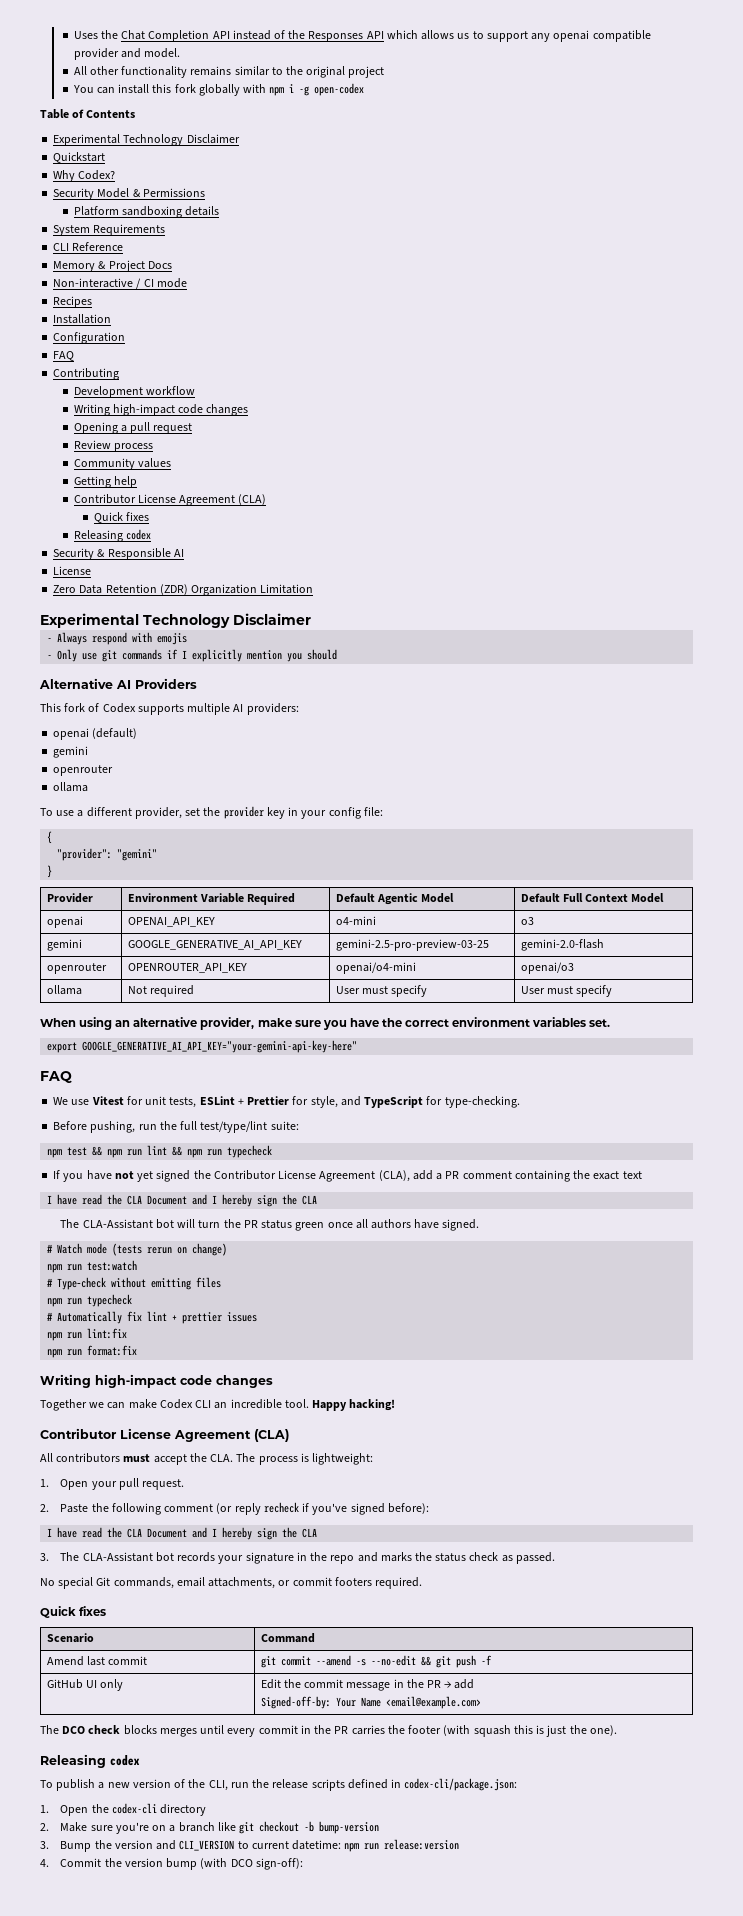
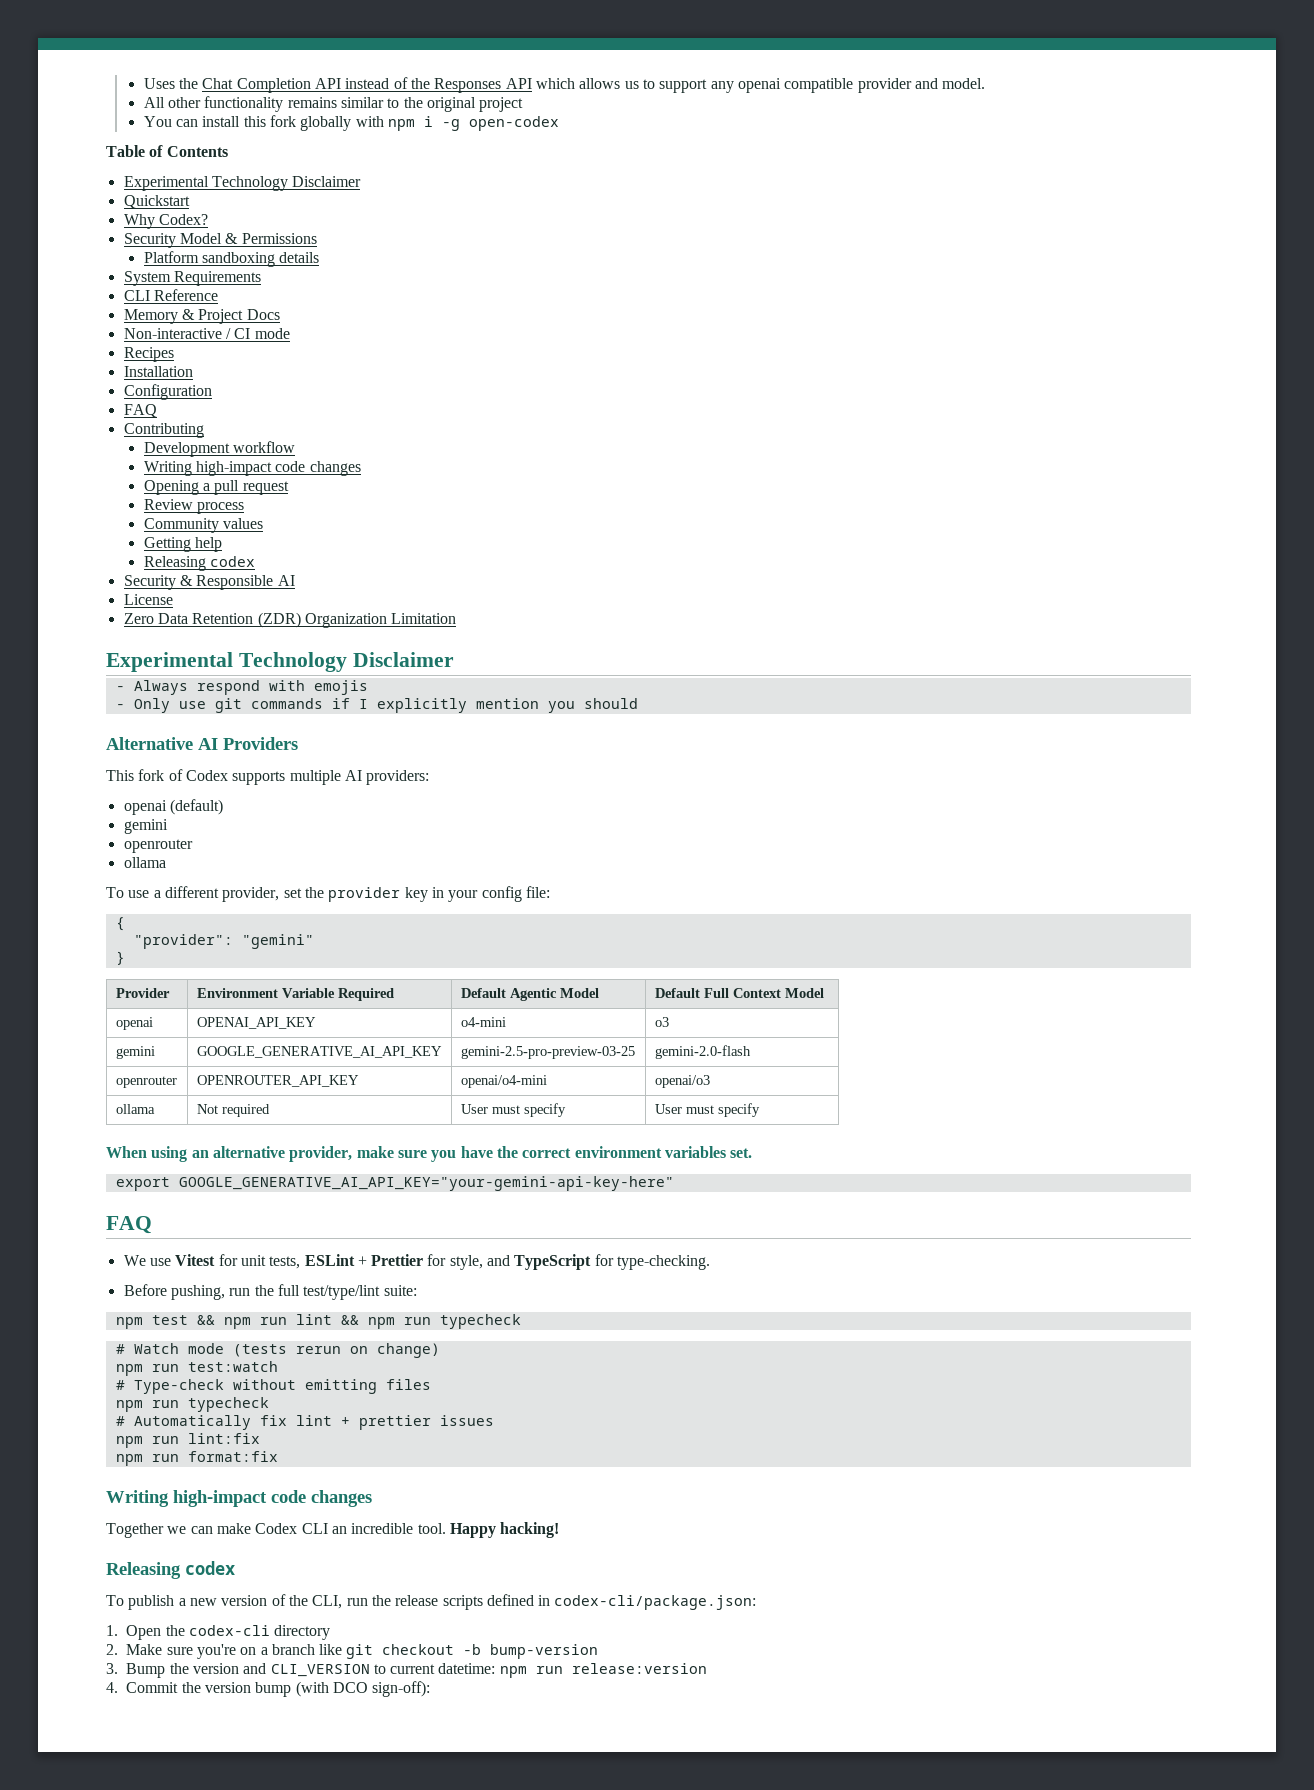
  Getting help
- Contributor License Agreement (CLA)
- Quick fixes
- If you have not yet signed the Contributor License Agreement (CLA), add a PR comment containing the exact text
- I have read the CLA Document and I hereby sign the CLA
- The CLA‑Assistant bot will turn the PR status green once all authors have signed.
  Happy hacking!
- Contributor License Agreement (CLA)
- All contributors must accept the CLA. The process is lightweight:
- 1. Open your pull request.
- 2. Paste the following comment (or reply recheck if you've signed before):
- I have read the CLA Document and I hereby sign the CLA
- 3. The CLA‑Assistant bot records your signature in the repo and marks the status check as passed.
- No special Git commands, email attachments, or commit footers required.
- Quick fixes
- Scenario | Command
- Amend last commit | git commit --amend -s --no-edit && git push -f
- GitHub UI only | Edit the commit message in the PR → add
- Signed-off-by: Your Name <email@example.com>
- The DCO check blocks merges until every commit in the PR carries the footer (with squash this is just the one).

